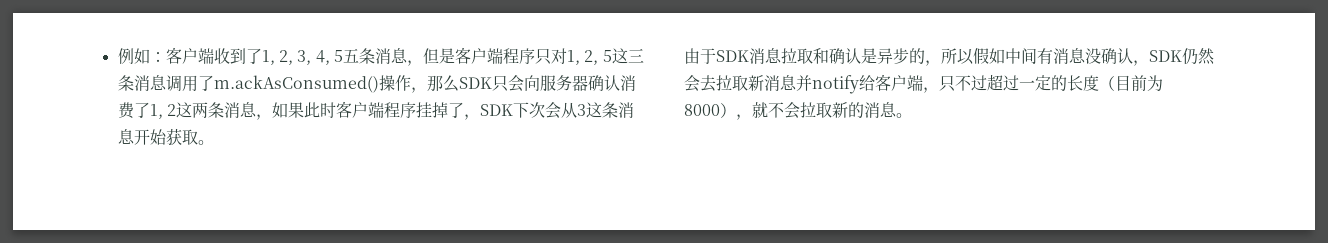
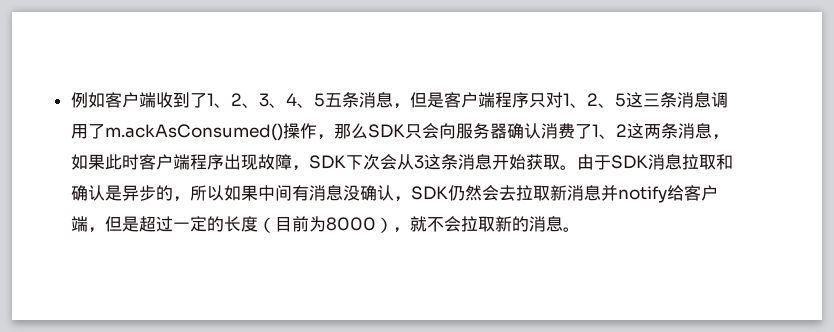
- 例如：客户端收到了1, 2, 3, 4, 5五条消息，但是客户端程序只对1, 2, 5这三条消息调用了m.ackAsConsumed()操作，那么SDK只会向服务器确认消费了1, 2这两条消息，如果此时客户端程序挂掉了，SDK下次会从3这条消息开始获取。
- 由于SDK消息拉取和确认是异步的，所以假如中间有消息没确认，SDK仍然会去拉取新消息并notify给客户端，只不过超过一定的长度（目前为8000），就不会拉取新的消息。
+ 例如客户端收到了1、2、3、4、5五条消息，但是客户端程序只对1、2、5这三条消息调用了m.ackAsConsumed()操作，那么SDK只会向服务器确认消费了1、2这两条消息，如果此时客户端程序出现故障，SDK下次会从3这条消息开始获取。由于SDK消息拉取和确认是异步的，所以如果中间有消息没确认，SDK仍然会去拉取新消息并notify给客户端，但是超过一定的长度（目前为8000），就不会拉取新的消息。

